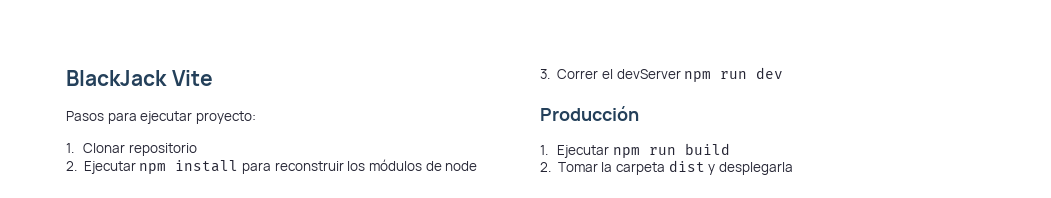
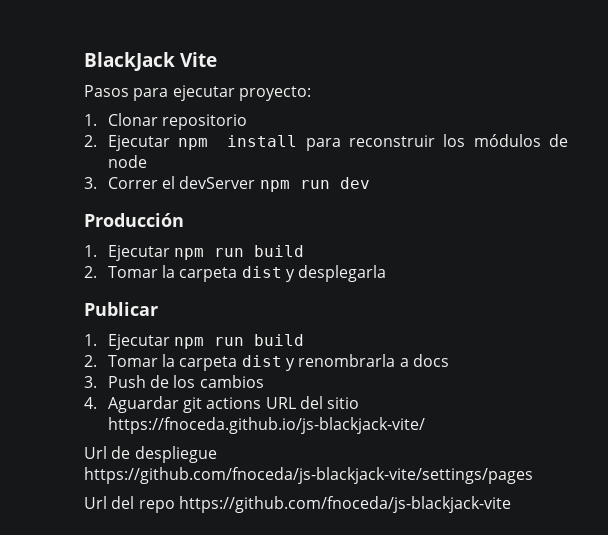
+ Publicar
+ 1. Ejecutar npm run build
+ 2. Tomar la carpeta dist y renombrarla a docs
+ 3. Push de los cambios
+ 4. Aguardar git actions URL del sitio https://fnoceda.github.io/js-blackjack-vite/
+ Url de despliegue https://github.com/fnoceda/js-blackjack-vite/settings/pages
+ Url del repo https://github.com/fnoceda/js-blackjack-vite

